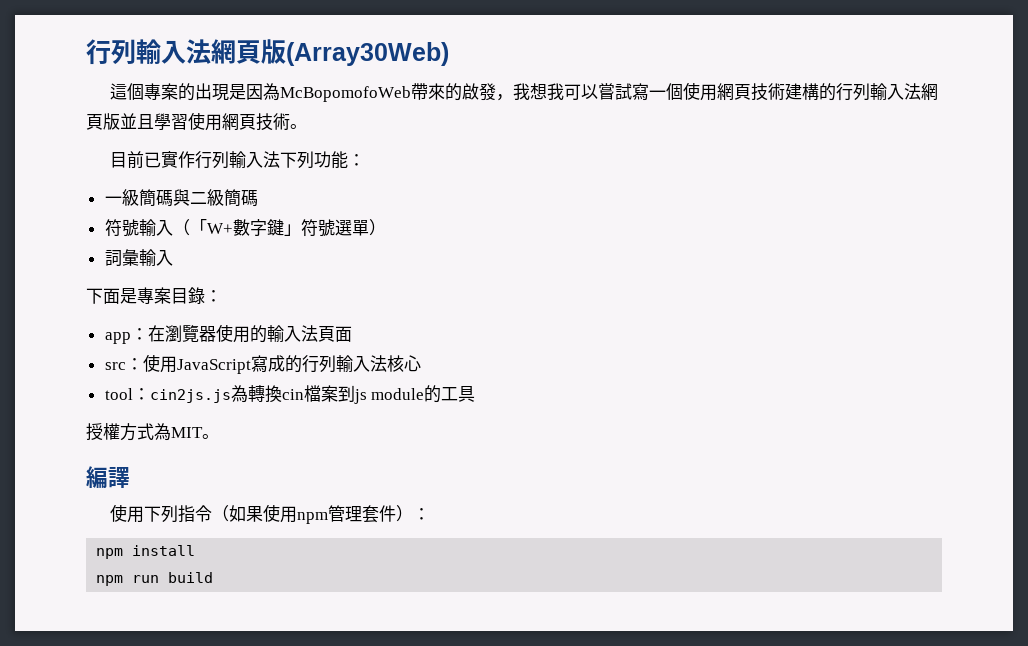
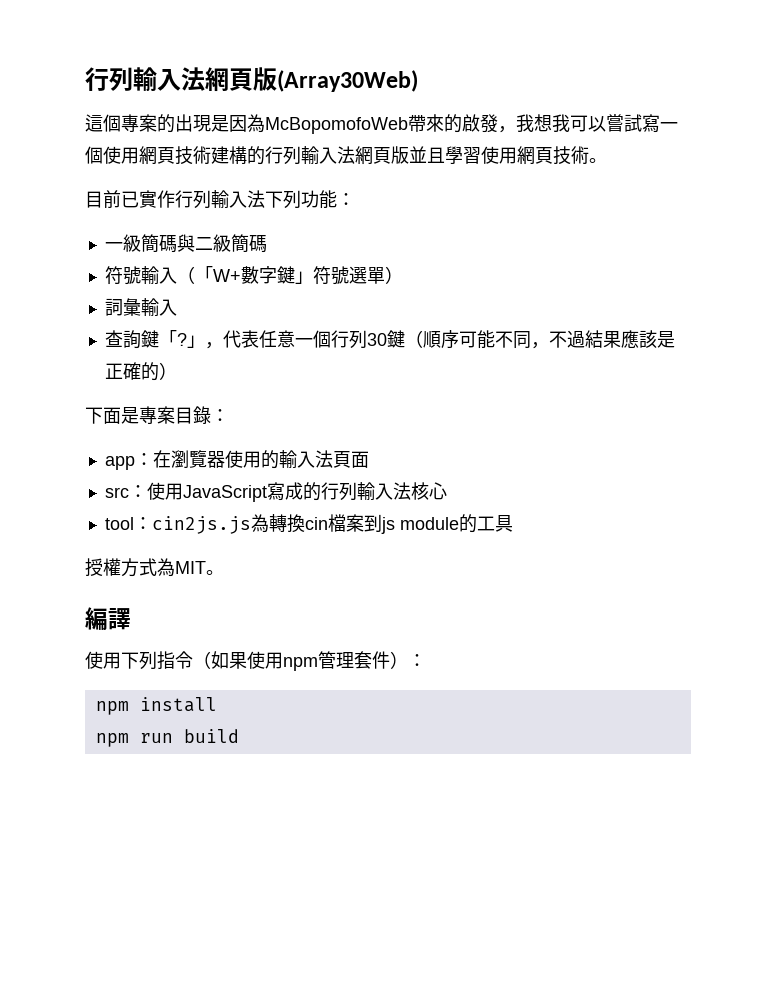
+ 查詢鍵「?」，代表任意一個行列30鍵（順序可能不同，不過結果應該是正確的）

